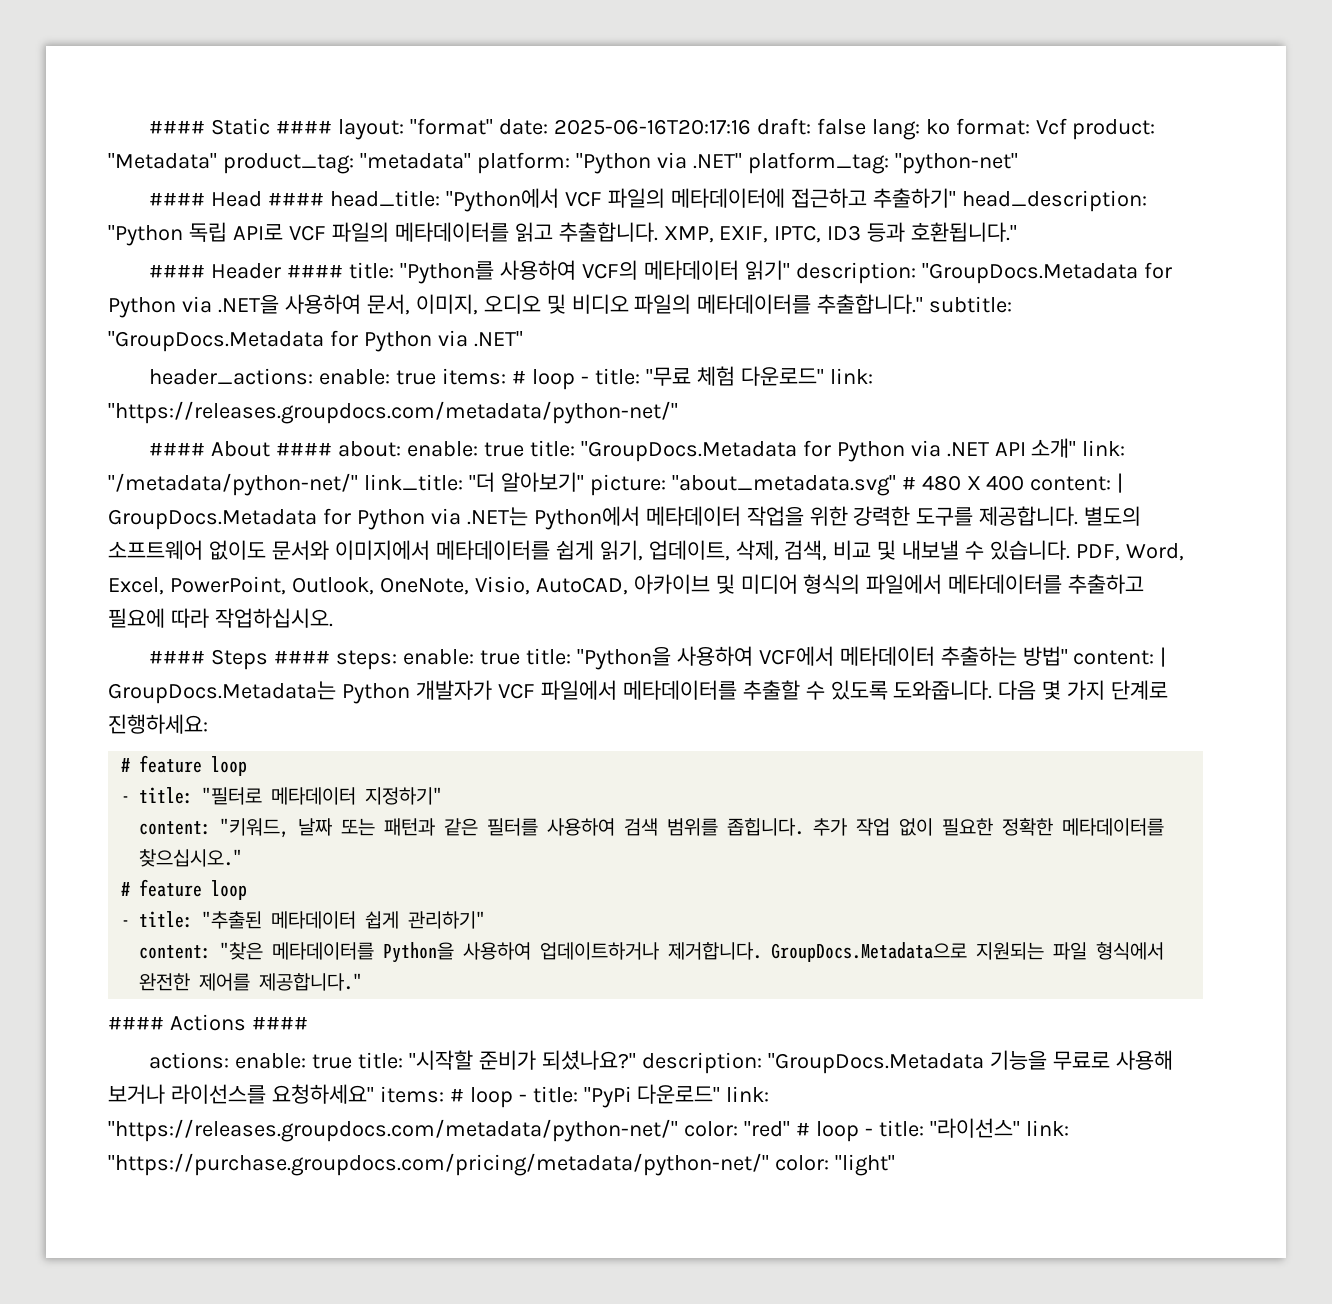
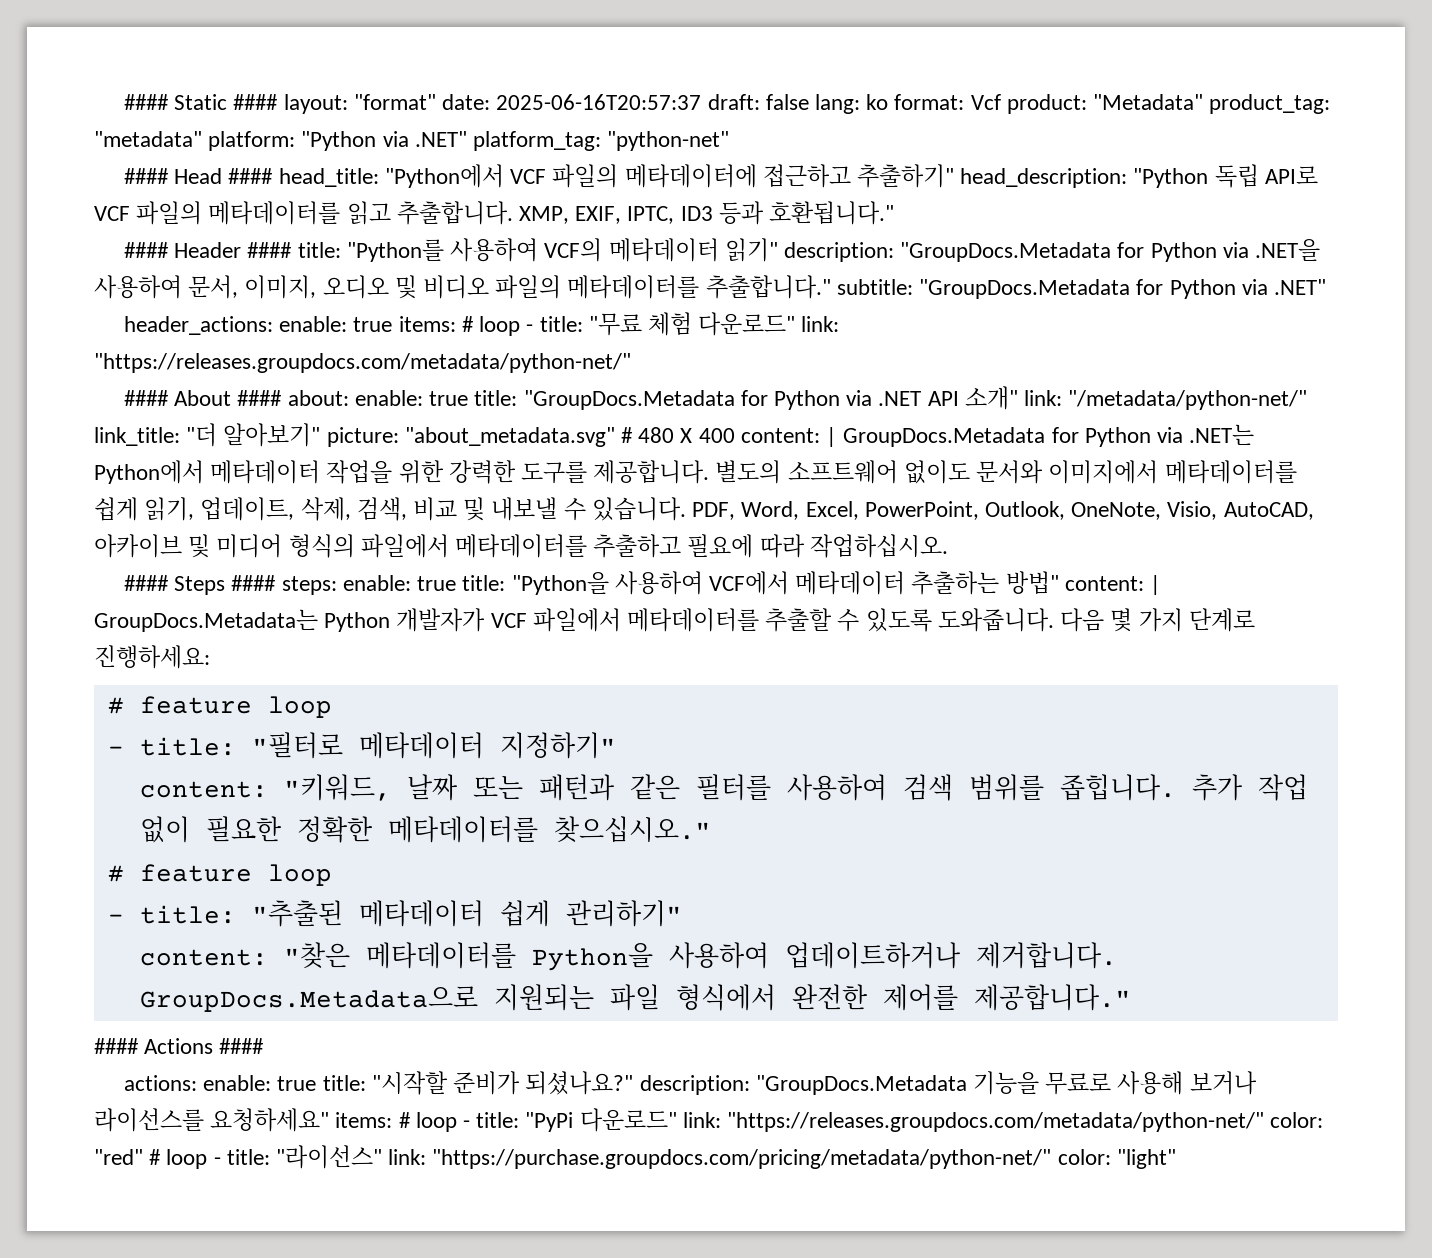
- #### Static #### layout: "format" date: 2025-06-16T20:17:16 draft: false lang: ko format: Vcf product: "Metadata" product_tag: "metadata" platform: "Python via .NET" platform_tag: "python-net"
+ #### Static #### layout: "format" date: 2025-06-16T20:57:37 draft: false lang: ko format: Vcf product: "Metadata" product_tag: "metadata" platform: "Python via .NET" platform_tag: "python-net"

